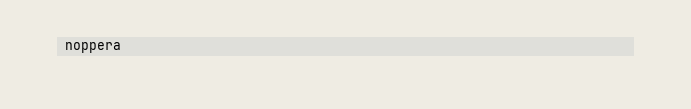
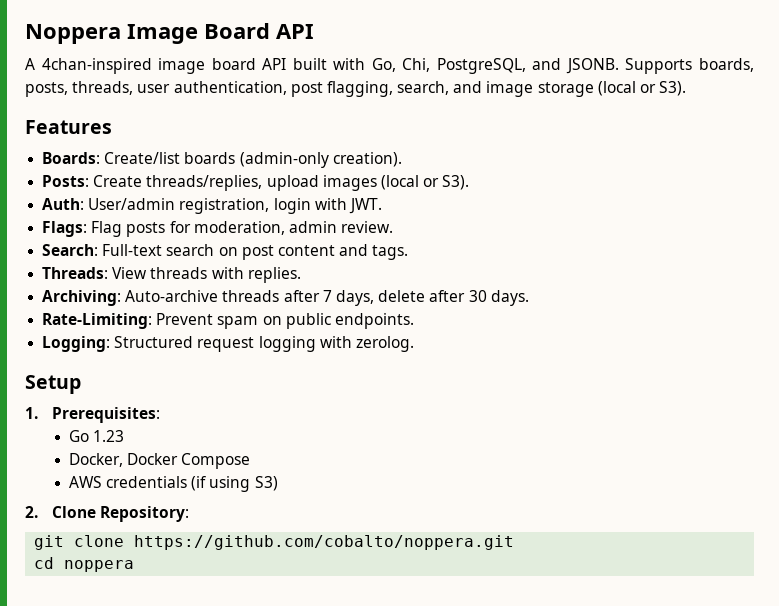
- noppera
+ Noppera Image Board API
+ A 4chan-inspired image board API built with Go, Chi, PostgreSQL, and JSONB. Supports boards, posts, threads, user authentication, post flagging, search, and image storage (local or S3).
+ Features
+ Boards: Create/list boards (admin-only creation).
+ Posts: Create threads/replies, upload images (local or S3).
+ Auth: User/admin registration, login with JWT.
+ Flags: Flag posts for moderation, admin review.
+ Search: Full-text search on post content and tags.
+ Threads: View threads with replies.
+ Archiving: Auto-archive threads after 7 days, delete after 30 days.
+ Rate-Limiting: Prevent spam on public endpoints.
+ Logging: Structured request logging with zerolog.
+ Setup
+ 1. Prerequisites:
+ Go 1.23
+ Docker, Docker Compose
+ AWS credentials (if using S3)
+ 2. Clone Repository:
+ git clone https://github.com/cobalto/noppera.git
+ cd noppera

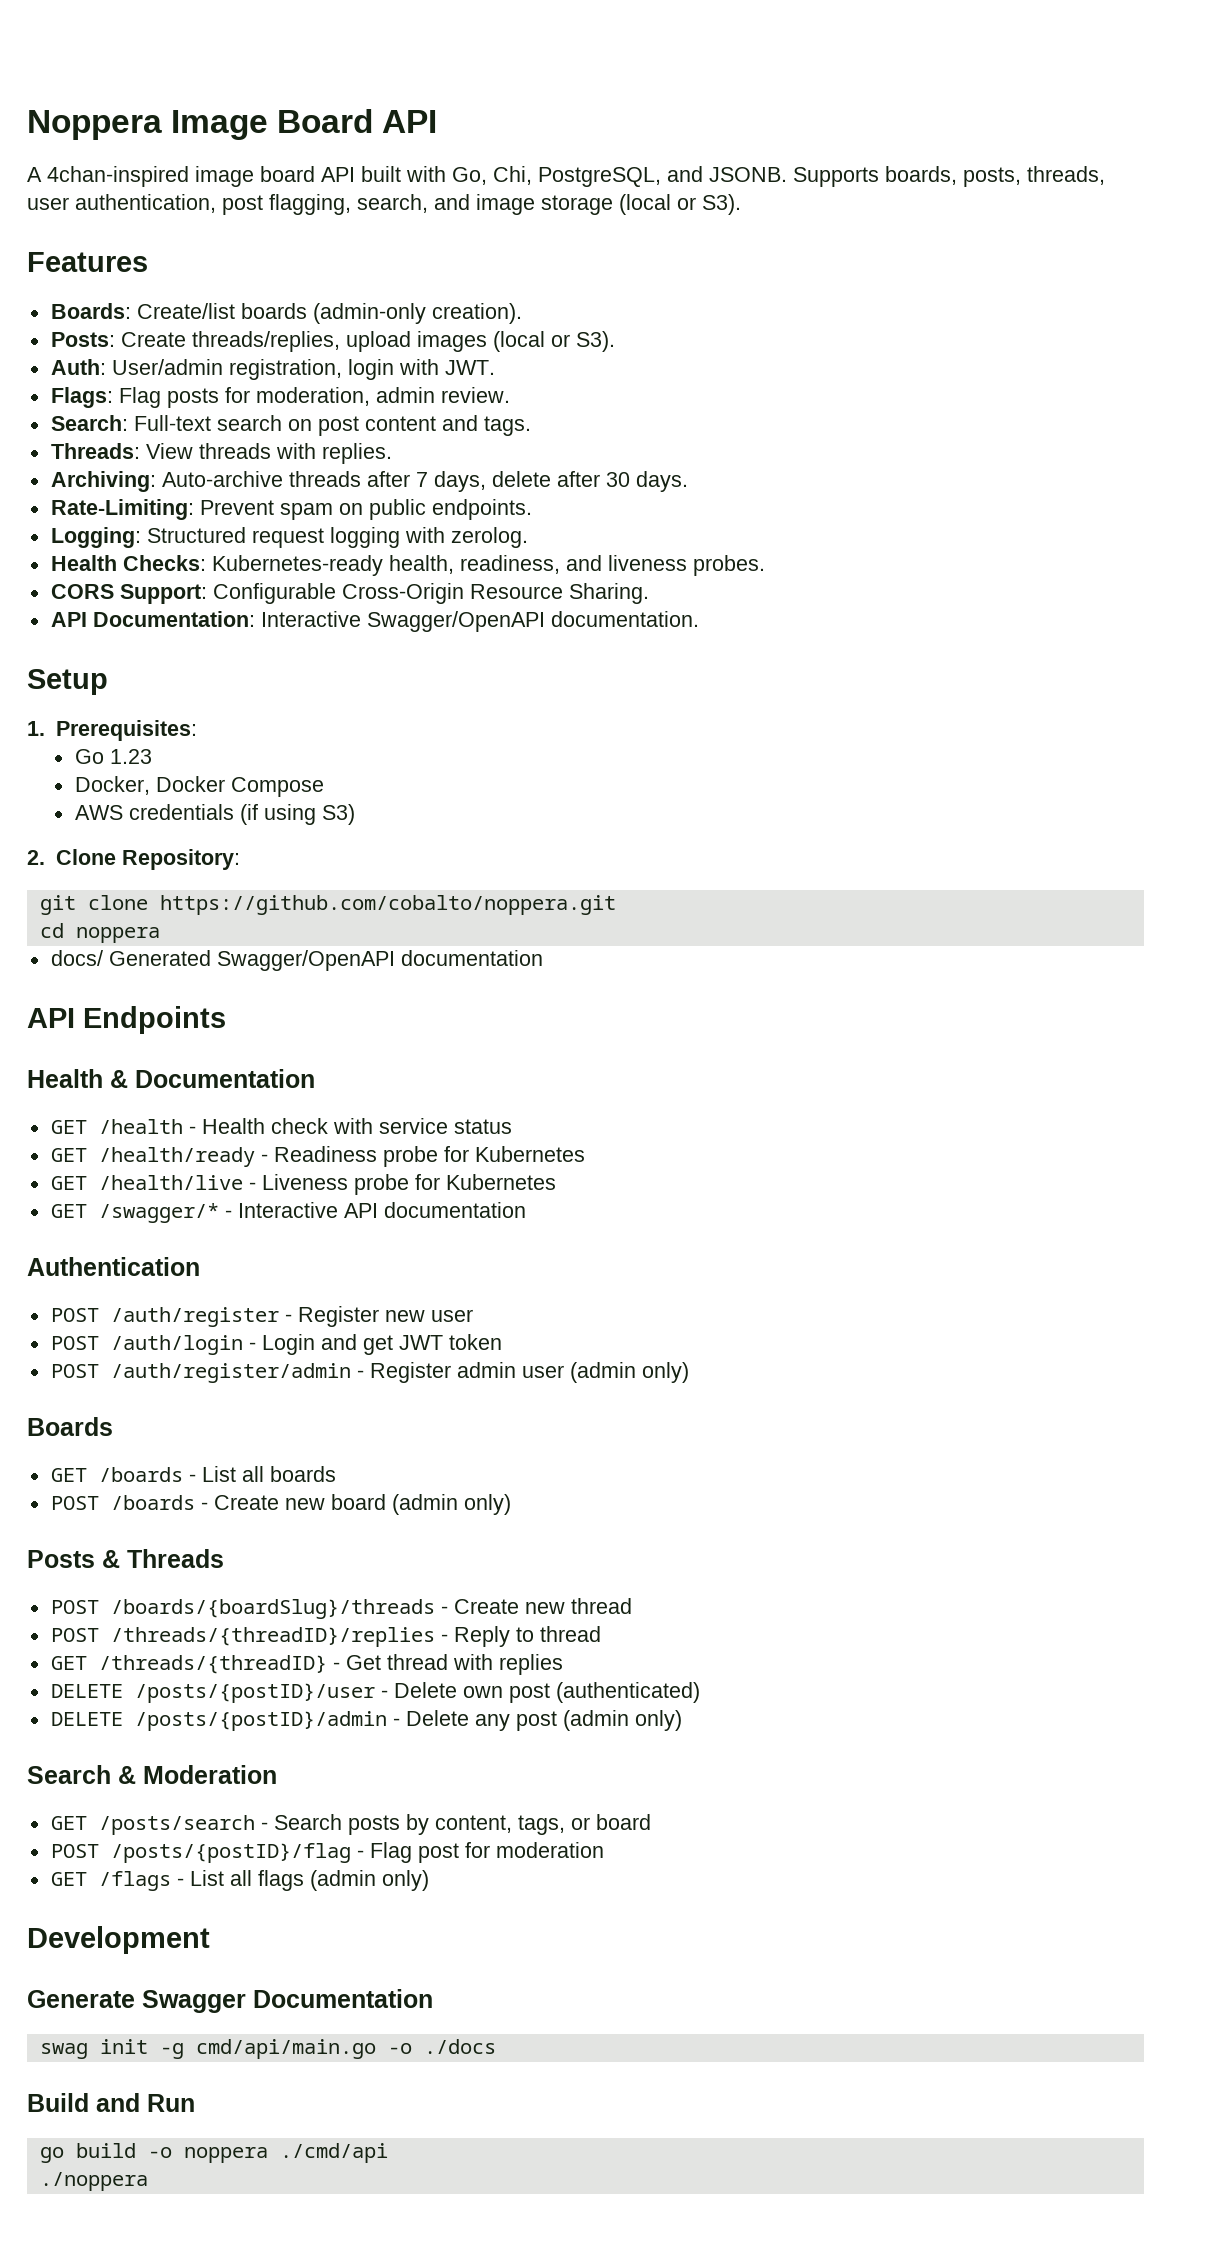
+ Health Checks: Kubernetes-ready health, readiness, and liveness probes.
+ CORS Support: Configurable Cross-Origin Resource Sharing.
+ API Documentation: Interactive Swagger/OpenAPI documentation.
+ docs/ Generated Swagger/OpenAPI documentation
+ API Endpoints
+ Health & Documentation
+ GET /health - Health check with service status
+ GET /health/ready - Readiness probe for Kubernetes
+ GET /health/live - Liveness probe for Kubernetes
+ GET /swagger/* - Interactive API documentation
+ Authentication
+ POST /auth/register - Register new user
+ POST /auth/login - Login and get JWT token
+ POST /auth/register/admin - Register admin user (admin only)
+ Boards
+ GET /boards - List all boards
+ POST /boards - Create new board (admin only)
+ Posts & Threads
+ POST /boards/{boardSlug}/threads - Create new thread
+ POST /threads/{threadID}/replies - Reply to thread
+ GET /threads/{threadID} - Get thread with replies
+ DELETE /posts/{postID}/user - Delete own post (authenticated)
+ DELETE /posts/{postID}/admin - Delete any post (admin only)
+ Search & Moderation
+ GET /posts/search - Search posts by content, tags, or board
+ POST /posts/{postID}/flag - Flag post for moderation
+ GET /flags - List all flags (admin only)
+ Development
+ Generate Swagger Documentation
+ swag init -g cmd/api/main.go -o ./docs
+ Build and Run
+ go build -o noppera ./cmd/api
+ ./noppera

